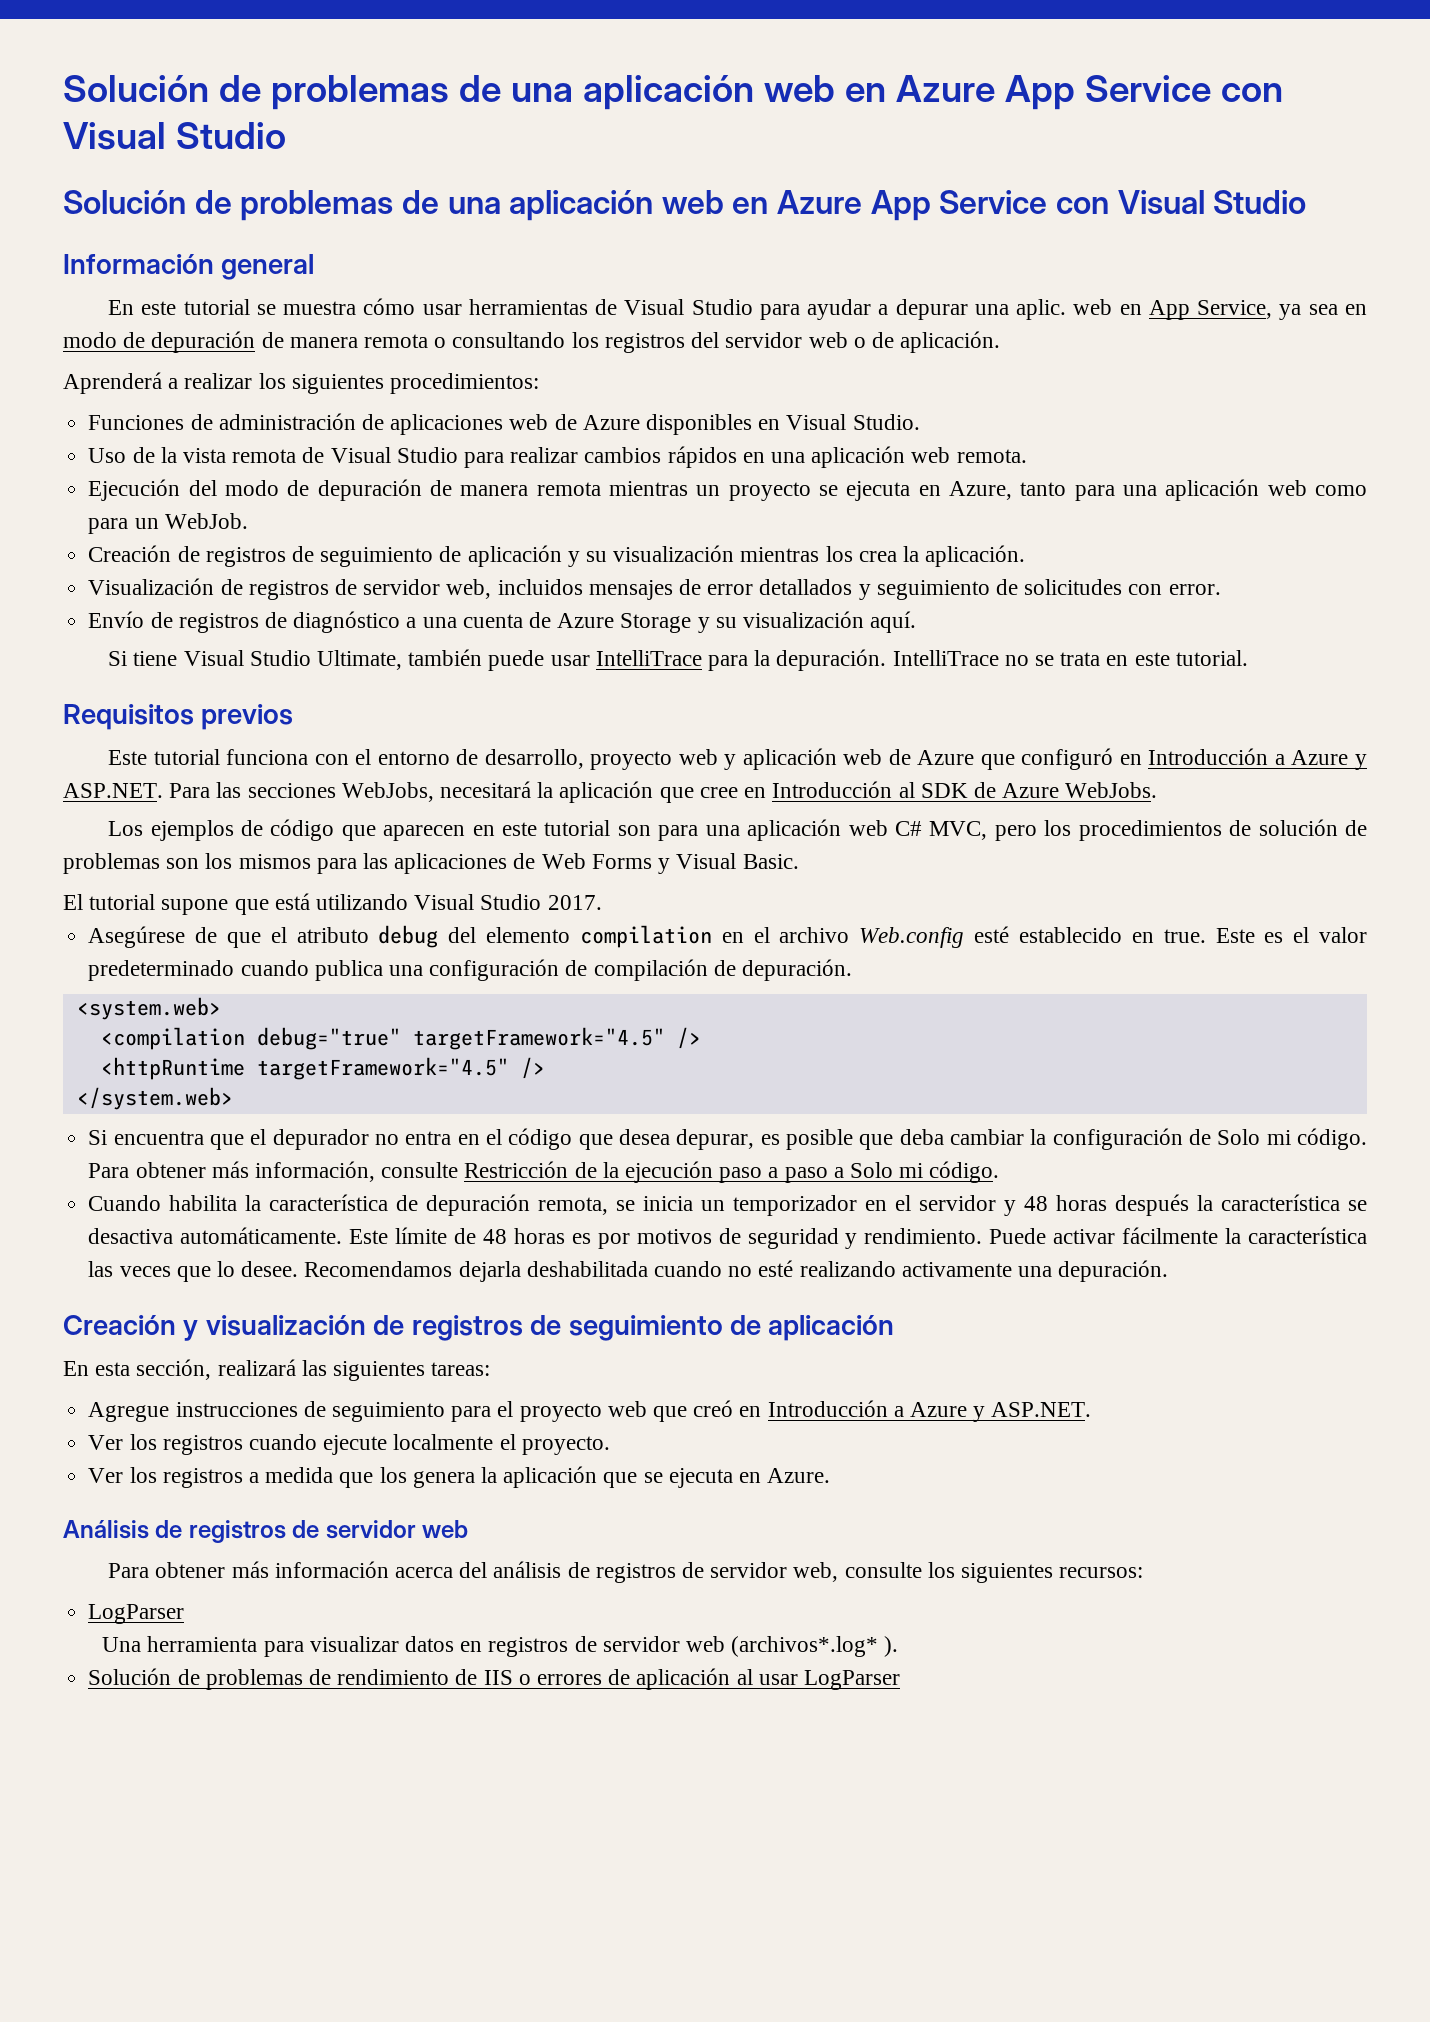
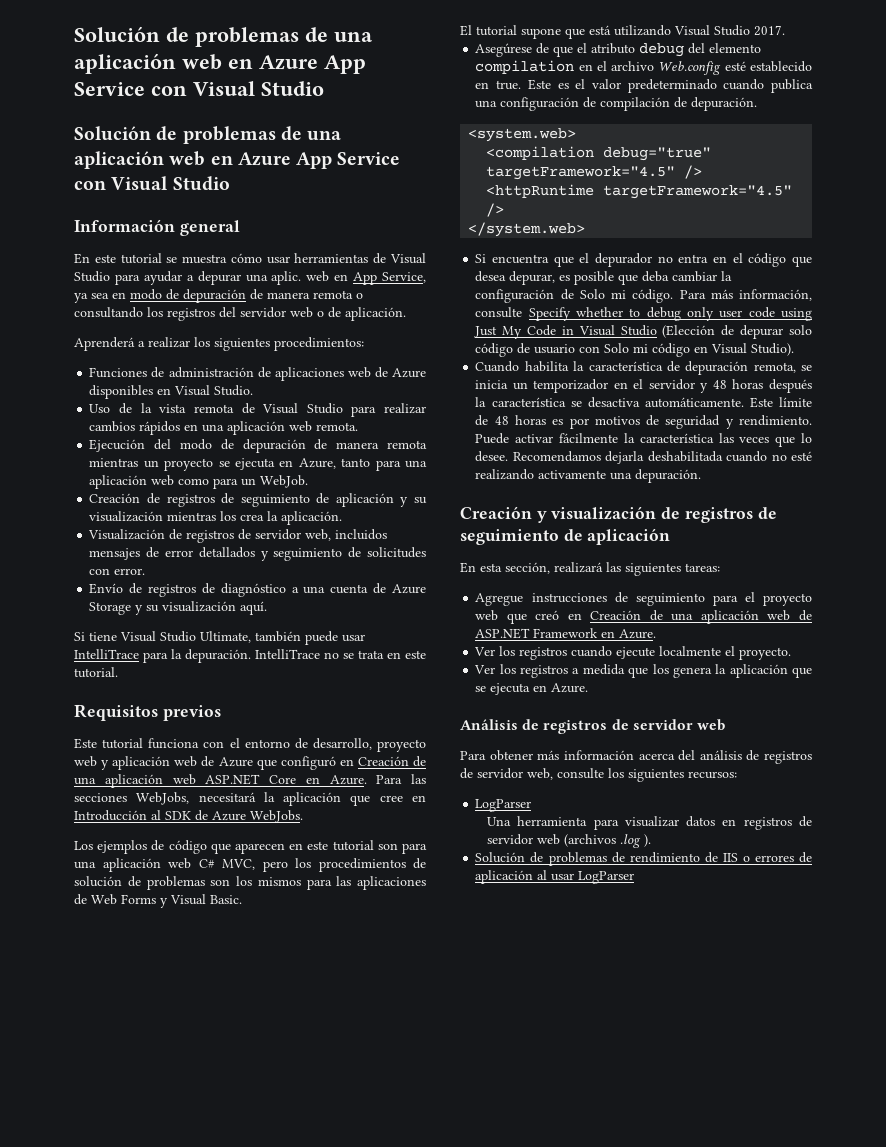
- Este tutorial funciona con el entorno de desarrollo, proyecto web y aplicación web de Azure que configuró en Introducción a Azure y ASP.NET. Para las secciones WebJobs, necesitará la aplicación que cree en Introducción al SDK de Azure WebJobs.
+ Este tutorial funciona con el entorno de desarrollo, proyecto web y aplicación web de Azure que configuró en Creación de una aplicación web ASP.NET Core en Azure. Para las secciones WebJobs, necesitará la aplicación que cree en Introducción al SDK de Azure WebJobs.
- Para obtener más información, consulte Restricción de la ejecución paso a paso a Solo mi código.
+ Para más información, consulte Specify whether to debug only user code using Just My Code in Visual Studio (Elección de depurar solo código de usuario con Solo mi código en Visual Studio).
- Agregue instrucciones de seguimiento para el proyecto web que creó en Introducción a Azure y ASP.NET.
+ Agregue instrucciones de seguimiento para el proyecto web que creó en Creación de una aplicación web de ASP.NET Framework en Azure.
- Una herramienta para visualizar datos en registros de servidor web (archivos*.log* ).
+ Una herramienta para visualizar datos en registros de servidor web (archivos .log ).

